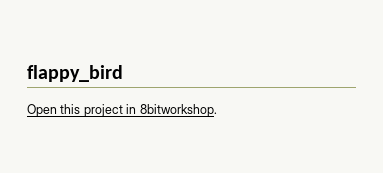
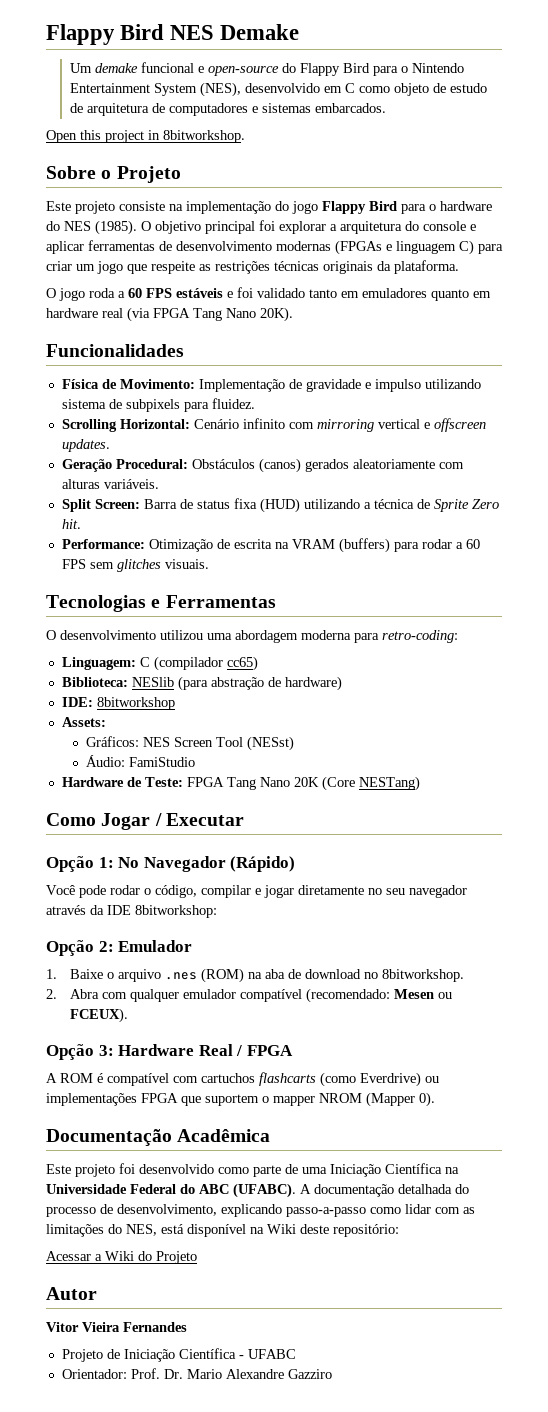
- flappy_bird
+ Flappy Bird NES Demake
+ Um demake funcional e open-source do Flappy Bird para o Nintendo Entertainment System (NES), desenvolvido em C como objeto de estudo de arquitetura de computadores e sistemas embarcados.
+ Sobre o Projeto
+ Este projeto consiste na implementação do jogo Flappy Bird para o hardware do NES (1985). O objetivo principal foi explorar a arquitetura do console e aplicar ferramentas de desenvolvimento modernas (FPGAs e linguagem C) para criar um jogo que respeite as restrições técnicas originais da plataforma.
+ O jogo roda a 60 FPS estáveis e foi validado tanto em emuladores quanto em hardware real (via FPGA Tang Nano 20K).
+ Funcionalidades
+ Física de Movimento: Implementação de gravidade e impulso utilizando sistema de subpixels para fluidez.
+ Scrolling Horizontal: Cenário infinito com mirroring vertical e offscreen updates.
+ Geração Procedural: Obstáculos (canos) gerados aleatoriamente com alturas variáveis.
+ Split Screen: Barra de status fixa (HUD) utilizando a técnica de Sprite Zero hit.
+ Performance: Otimização de escrita na VRAM (buffers) para rodar a 60 FPS sem glitches visuais.
+ Tecnologias e Ferramentas
+ O desenvolvimento utilizou uma abordagem moderna para retro-coding:
+ Linguagem: C (compilador cc65)
+ Biblioteca: NESlib (para abstração de hardware)
+ IDE: 8bitworkshop
+ Assets:
+ Gráficos: NES Screen Tool (NESst)
+ Áudio: FamiStudio
+ Hardware de Teste: FPGA Tang Nano 20K (Core NESTang)
+ Como Jogar / Executar
+ Opção 1: No Navegador (Rápido)
+ Você pode rodar o código, compilar e jogar diretamente no seu navegador através da IDE 8bitworkshop:
+ Opção 2: Emulador
+ 1. Baixe o arquivo .nes (ROM) na aba de download no 8bitworkshop.
+ 2. Abra com qualquer emulador compatível (recomendado: Mesen ou FCEUX).
+ Opção 3: Hardware Real / FPGA
+ A ROM é compatível com cartuchos flashcarts (como Everdrive) ou implementações FPGA que suportem o mapper NROM (Mapper 0).
+ Documentação Acadêmica
+ Este projeto foi desenvolvido como parte de uma Iniciação Científica na Universidade Federal do ABC (UFABC). A documentação detalhada do processo de desenvolvimento, explicando passo-a-passo como lidar com as limitações do NES, está disponível na Wiki deste repositório:
+ Acessar a Wiki do Projeto
+ Autor
+ Vitor Vieira Fernandes
+ Projeto de Iniciação Científica - UFABC
+ Orientador: Prof. Dr. Mario Alexandre Gazziro

